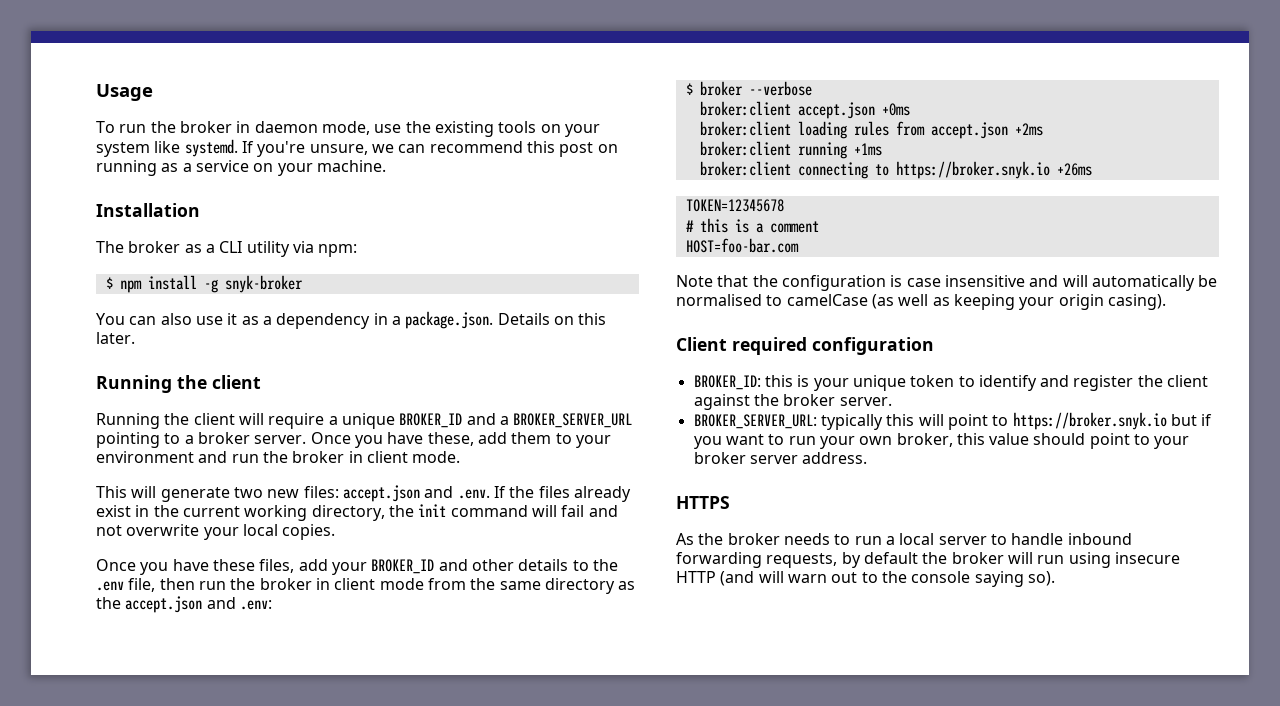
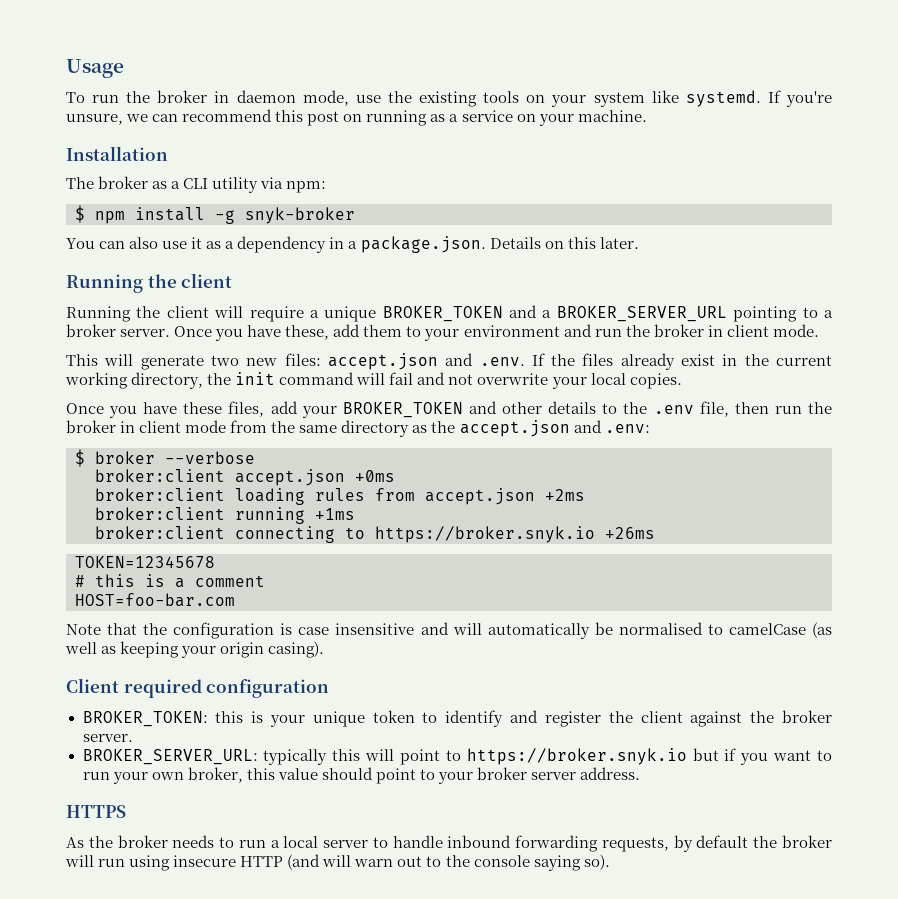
- Running the client will require a unique BROKER_ID and a BROKER_SERVER_URL pointing to a broker server.
+ Running the client will require a unique BROKER_TOKEN and a BROKER_SERVER_URL pointing to a broker server.
- Once you have these files, add your BROKER_ID and other details to the .env file, then run the broker in client mode from the same directory as the accept.json and .env:
+ Once you have these files, add your BROKER_TOKEN and other details to the .env file, then run the broker in client mode from the same directory as the accept.json and .env:
- BROKER_ID: this is your unique token to identify and register the client against the broker server.
+ BROKER_TOKEN: this is your unique token to identify and register the client against the broker server.

